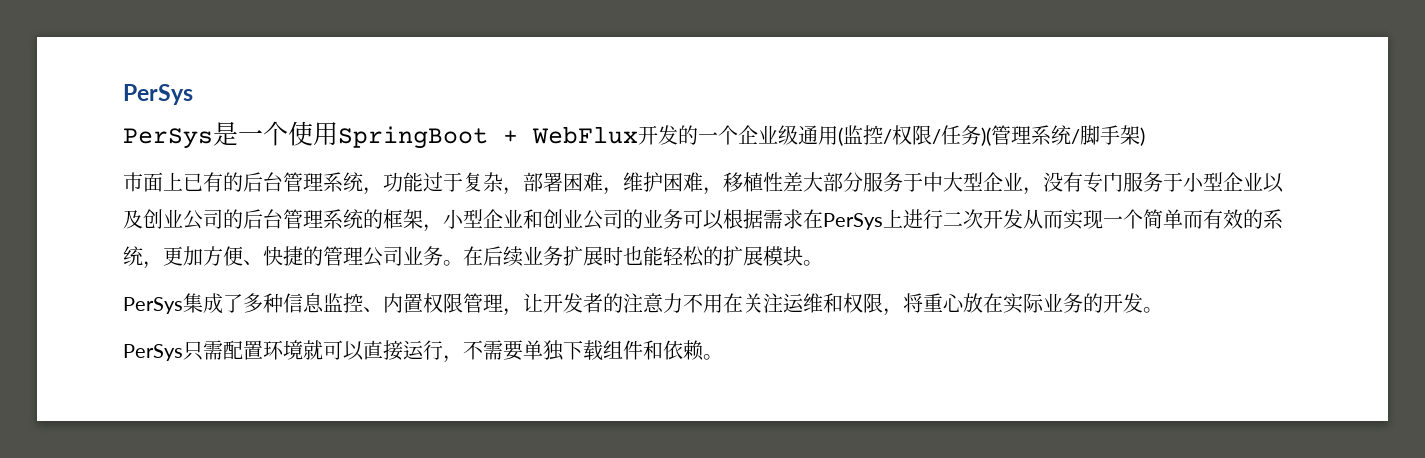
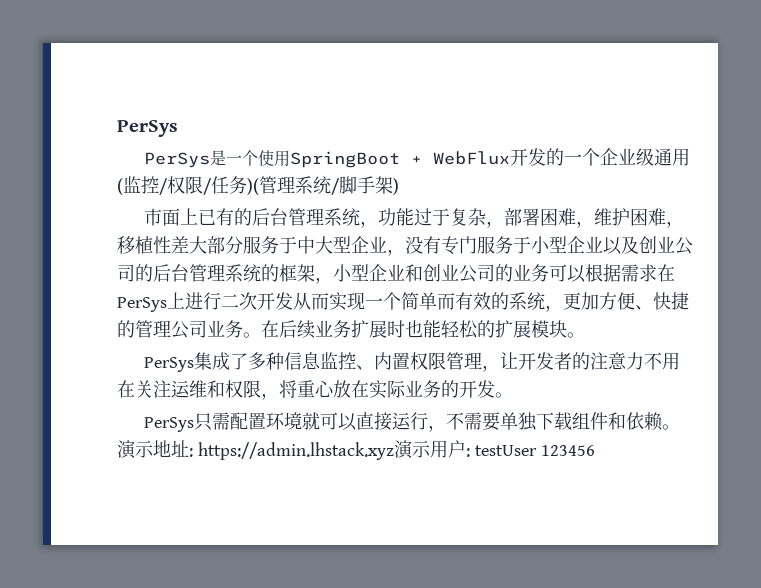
+ 演示地址: https://admin.lhstack.xyz演示用户: testUser 123456

